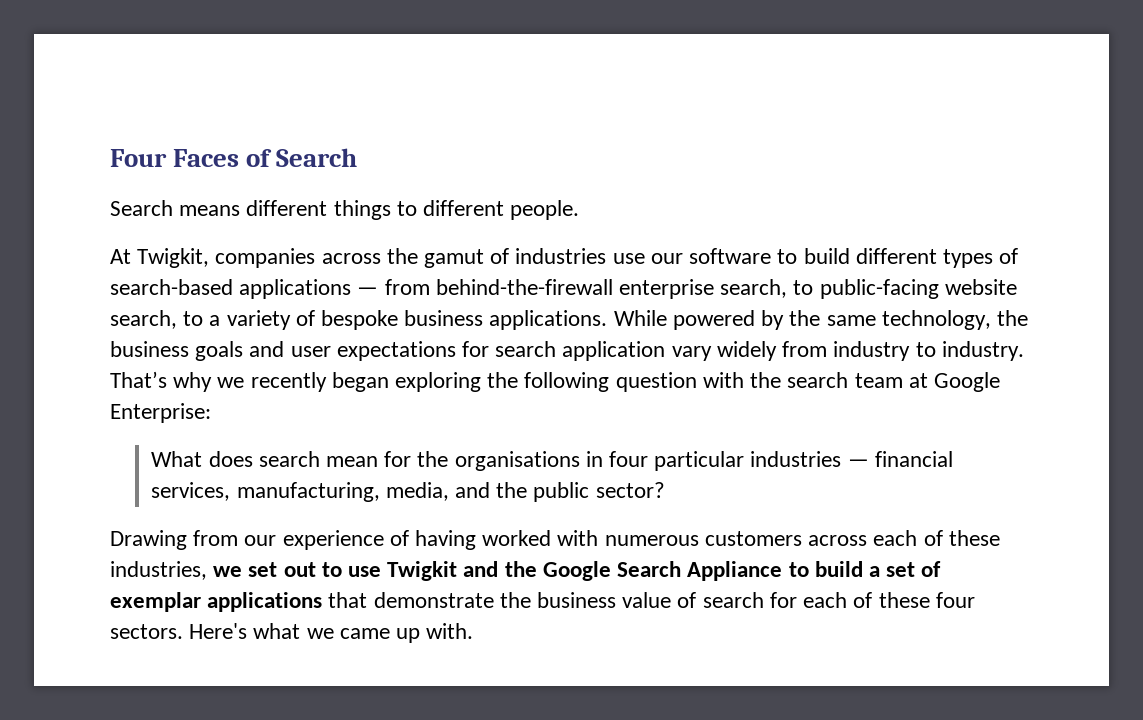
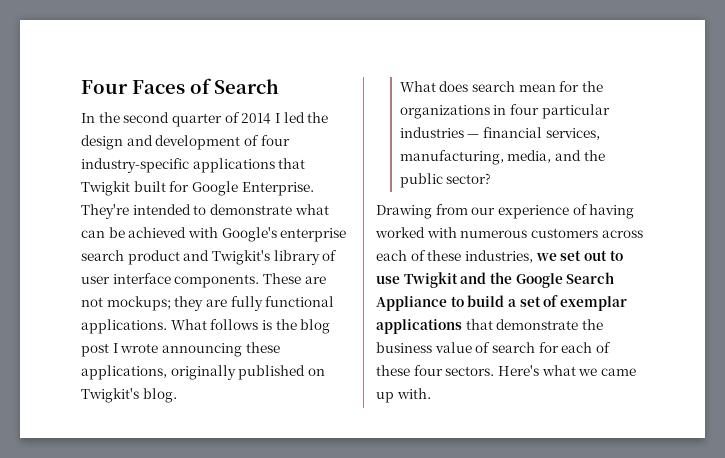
- Search means different things to different people.
- At Twigkit, companies across the gamut of industries use our software to build different types of search-based applications — from behind-the-firewall enterprise search, to public-facing website search, to a variety of bespoke business applications. While powered by the same technology, the business goals and user expectations for search application vary widely from industry to industry. That’s why we recently began exploring the following question with the search team at Google Enterprise:
+ In the second quarter of 2014 I led the design and development of four industry-specific applications that Twigkit built for Google Enterprise. They're intended to demonstrate what can be achieved with Google's enterprise search product and Twigkit's library of user interface components. These are not mockups; they are fully functional applications. What follows is the blog post I wrote announcing these applications, originally published on Twigkit's blog.
- What does search mean for the organisations in four particular industries — financial services, manufacturing, media, and the public sector?
+ What does search mean for the organizations in four particular industries — financial services, manufacturing, media, and the public sector?

